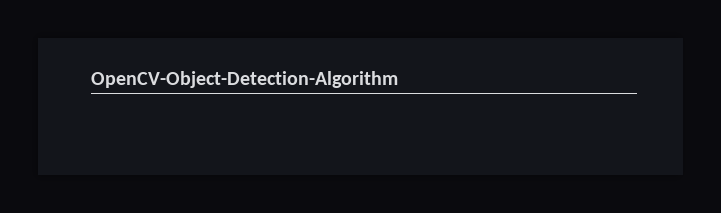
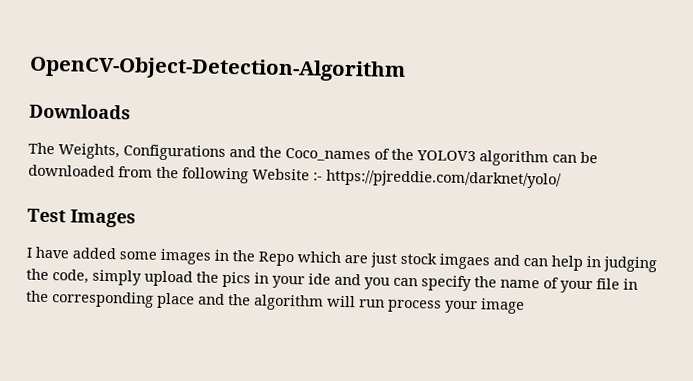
+ Downloads
+ The Weights, Configurations and the Coco_names of the YOLOV3 algorithm can be downloaded from the following Website :- https://pjreddie.com/darknet/yolo/
+ Test Images
+ I have added some images in the Repo which are just stock imgaes and can help in judging the code, simply upload the pics in your ide and you can specify the name of your file in the corresponding place and the algorithm will run process your image

